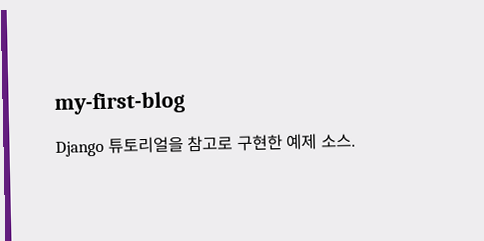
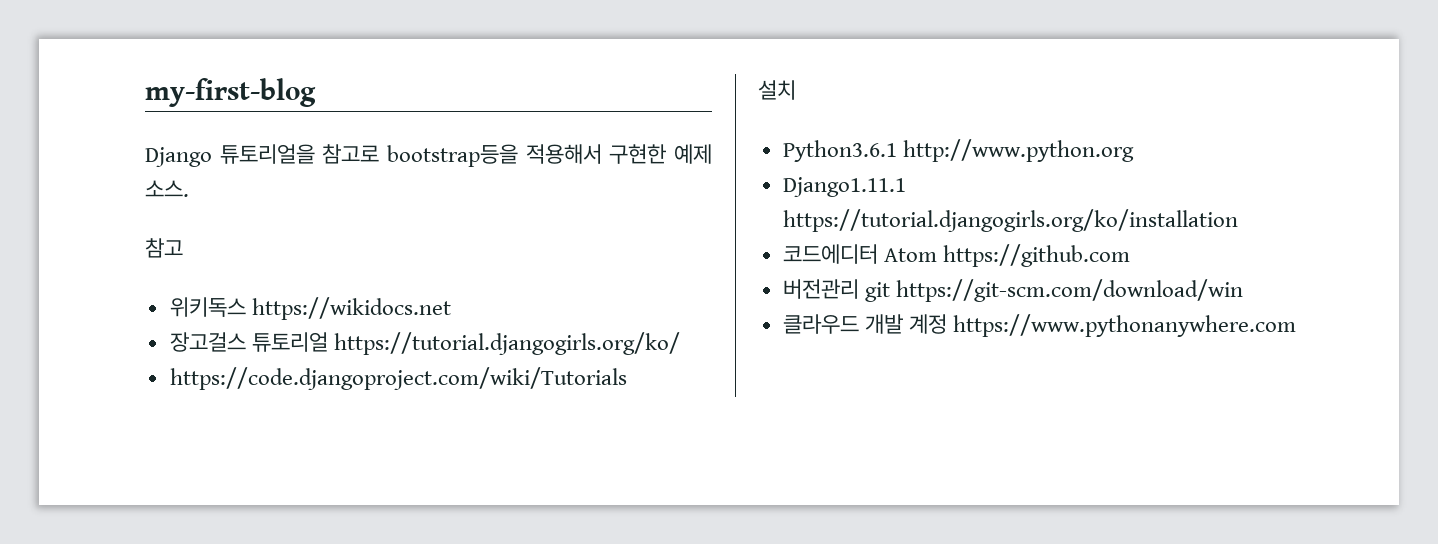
- Django 튜토리얼을 참고로 구현한 예제 소스.
+ Django 튜토리얼을 참고로 bootstrap등을 적용해서 구현한 예제 소스.
+ 참고
+ 위키독스 https://wikidocs.net
+ 장고걸스 튜토리얼 https://tutorial.djangogirls.org/ko/
+ https://code.djangoproject.com/wiki/Tutorials
+ 설치
+ Python3.6.1 http://www.python.org
+ Django1.11.1 https://tutorial.djangogirls.org/ko/installation
+ 코드에디터 Atom https://github.com
+ 버전관리 git https://git-scm.com/download/win
+ 클라우드 개발 계정 https://www.pythonanywhere.com

